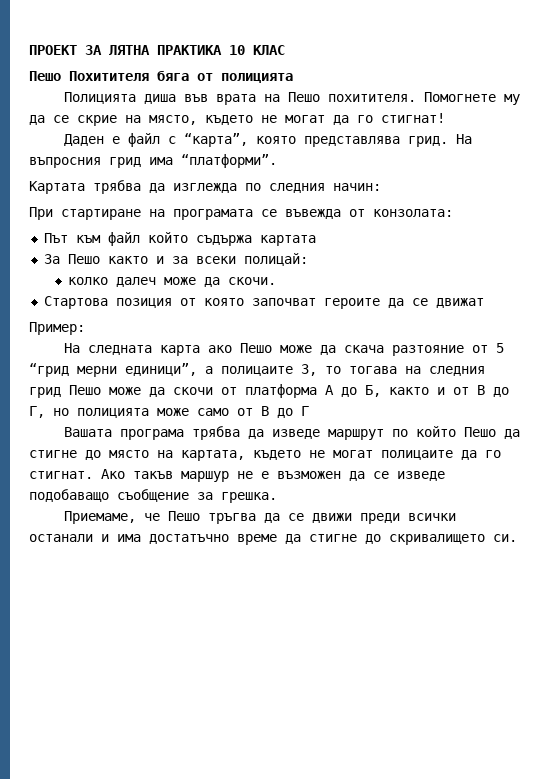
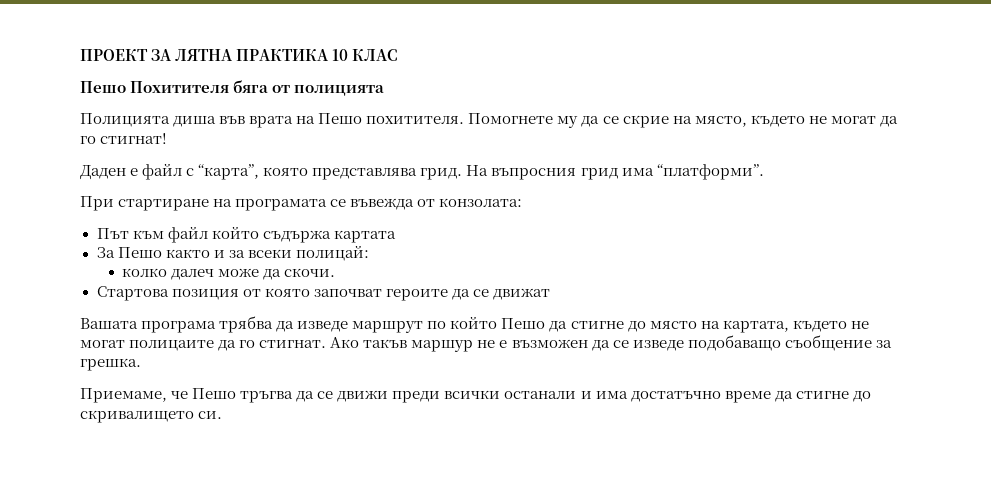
- Картата трябва да изглежда по следния начин:
- Пример:
- На следната карта ако Пешо може да скача разтояние от 5 “грид мерни единици”, а полицаите 3, то тогава на следния грид Пешо може да скочи от платформа А до Б, както и от В до Г, но полицията може само от В до Г

